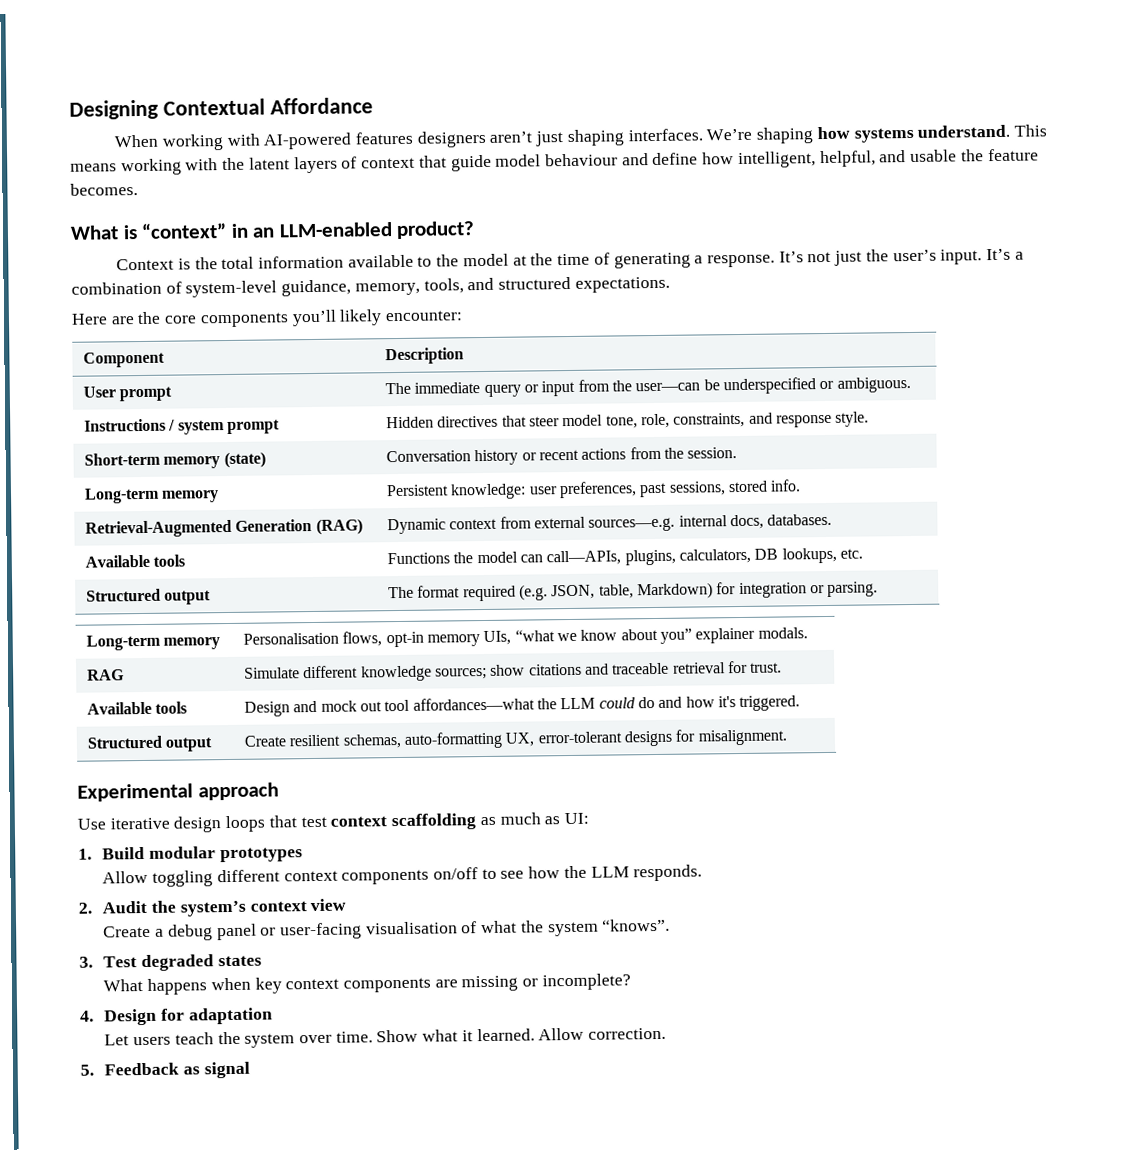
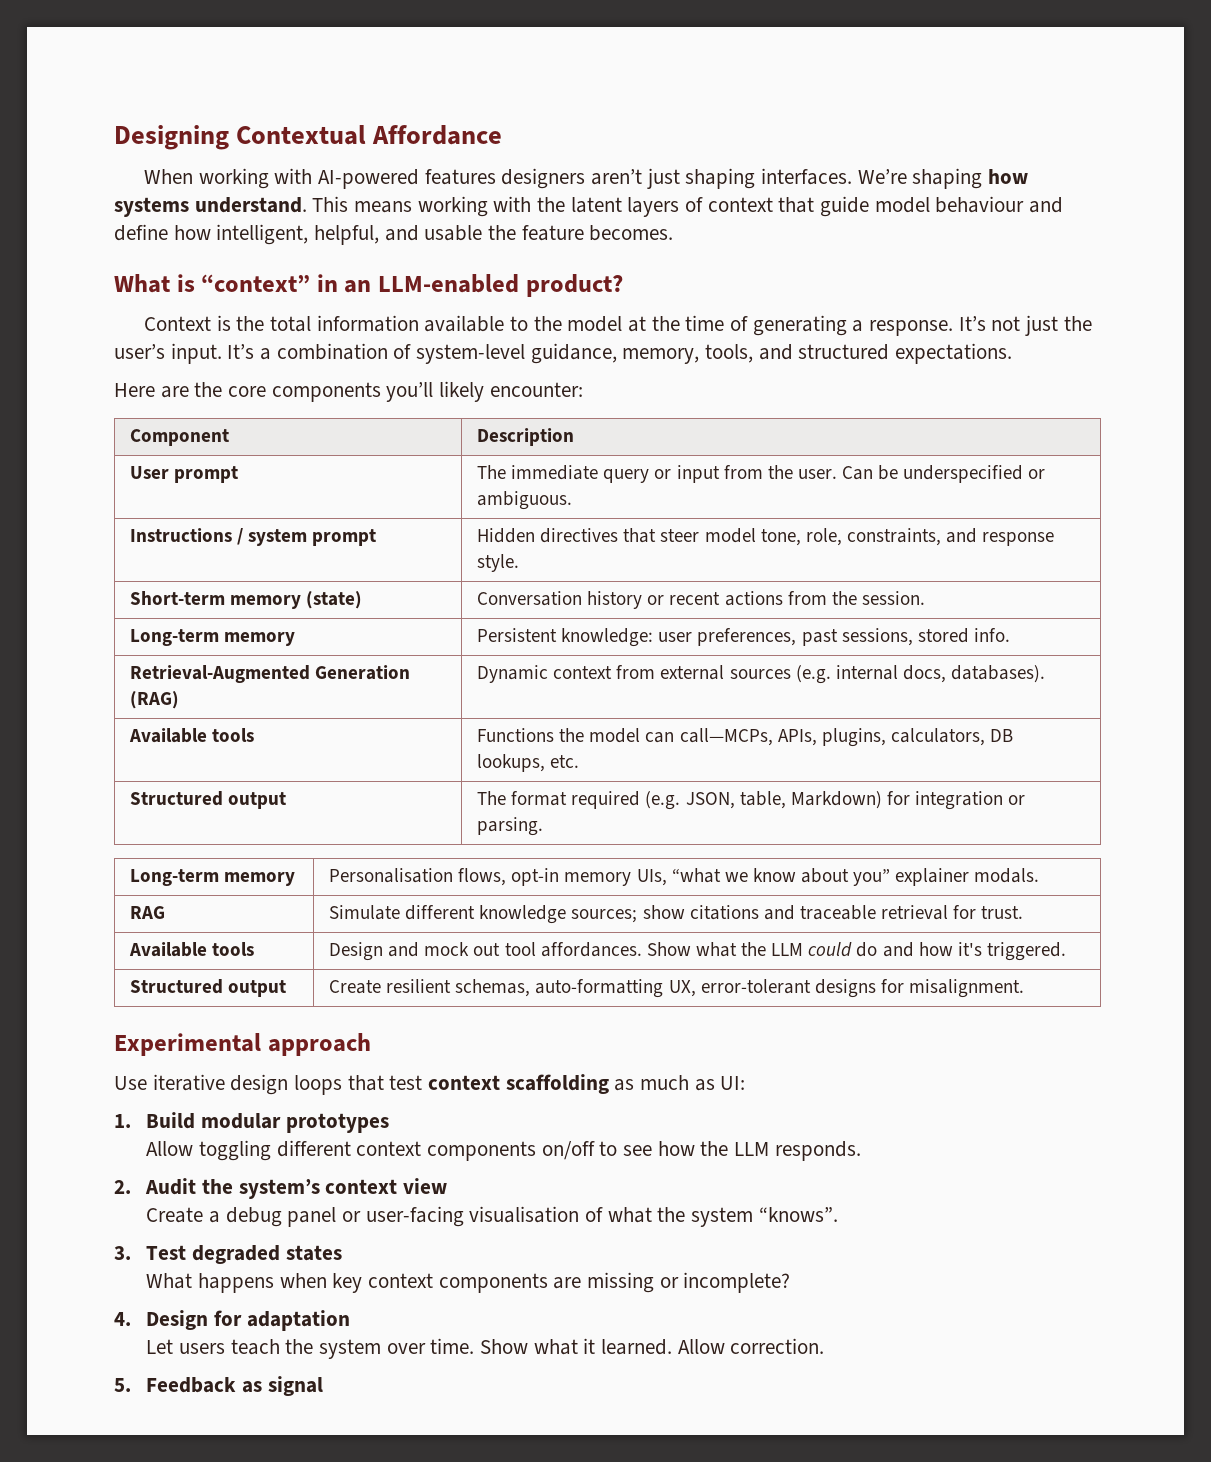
- User prompt | The immediate query or input from the user—can be underspecified or ambiguous.
+ User prompt | The immediate query or input from the user. Can be underspecified or ambiguous.
- Retrieval-Augmented Generation (RAG) | Dynamic context from external sources—e.g. internal docs, databases.
+ Retrieval-Augmented Generation (RAG) | Dynamic context from external sources (e.g. internal docs, databases).
- Available tools | Functions the model can call—APIs, plugins, calculators, DB lookups, etc.
+ Available tools | Functions the model can call—MCPs, APIs, plugins, calculators, DB lookups, etc.
- Available tools | Design and mock out tool affordances—what the LLM could do and how it's triggered.
+ Available tools | Design and mock out tool affordances. Show what the LLM could do and how it's triggered.

